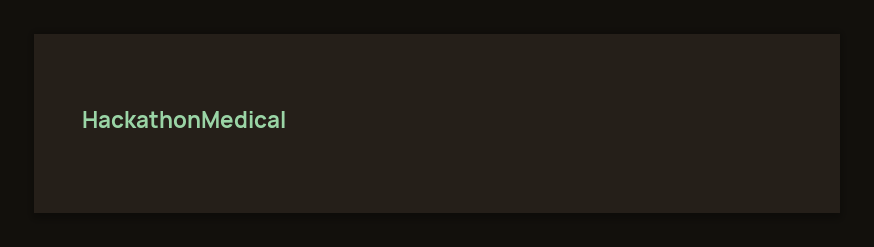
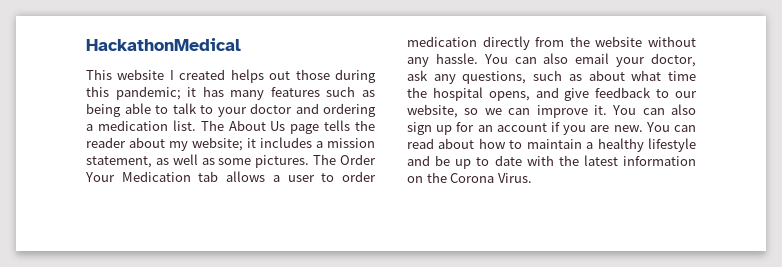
+ This website I created helps out those during this pandemic; it has many features such as being able to talk to your doctor and ordering a medication list. The About Us page tells the reader about my website; it includes a mission statement, as well as some pictures. The Order Your Medication tab allows a user to order medication directly from the website without any hassle. You can also email your doctor, ask any questions, such as about what time the hospital opens, and give feedback to our website, so we can improve it. You can also sign up for an account if you are new. You can read about how to maintain a healthy lifestyle and be up to date with the latest information on the Corona Virus.

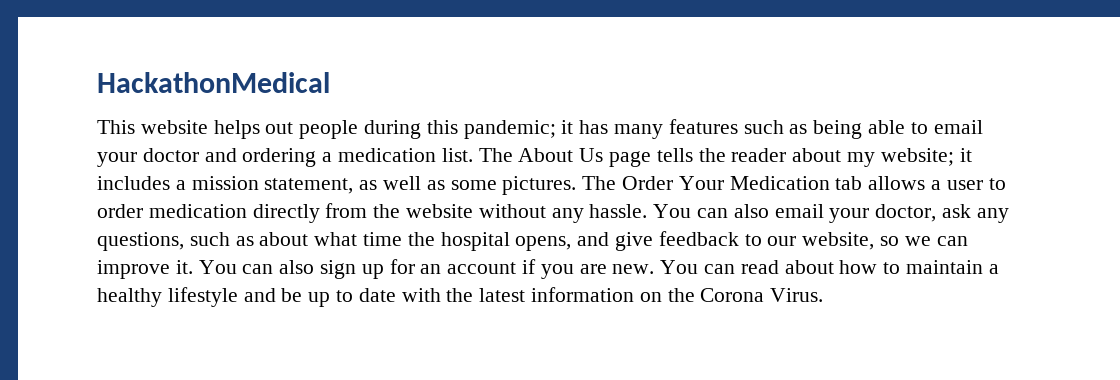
- This website I created helps out those during this pandemic; it has many features such as being able to talk to your doctor and ordering a medication list.
+ This website helps out people during this pandemic; it has many features such as being able to email your doctor and ordering a medication list.

